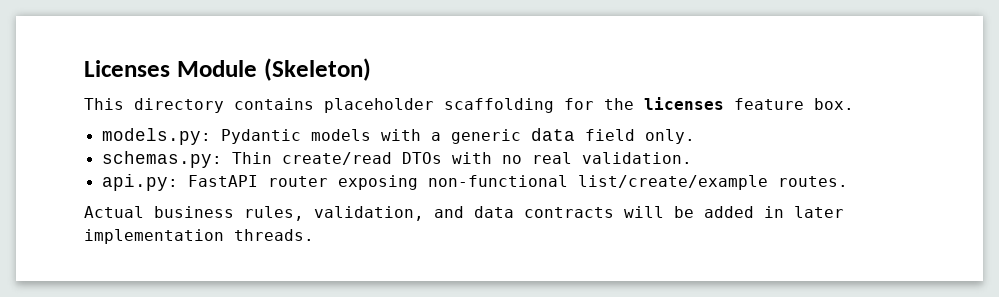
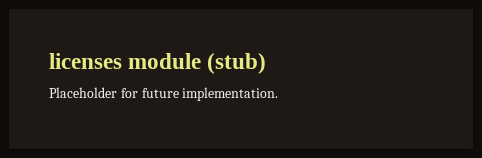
- Licenses Module (Skeleton)
- This directory contains placeholder scaffolding for the licenses feature box.
- models.py: Pydantic models with a generic data field only.
- schemas.py: Thin create/read DTOs with no real validation.
- api.py: FastAPI router exposing non-functional list/create/example routes.
- Actual business rules, validation, and data contracts will be added in later implementation threads.
+ licenses module (stub)
+ Placeholder for future implementation.

